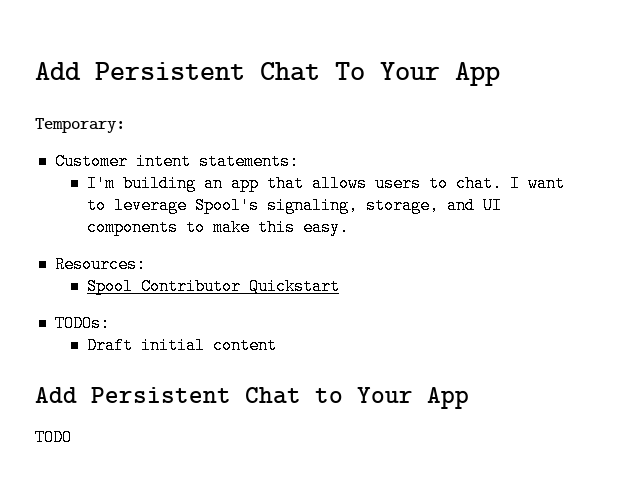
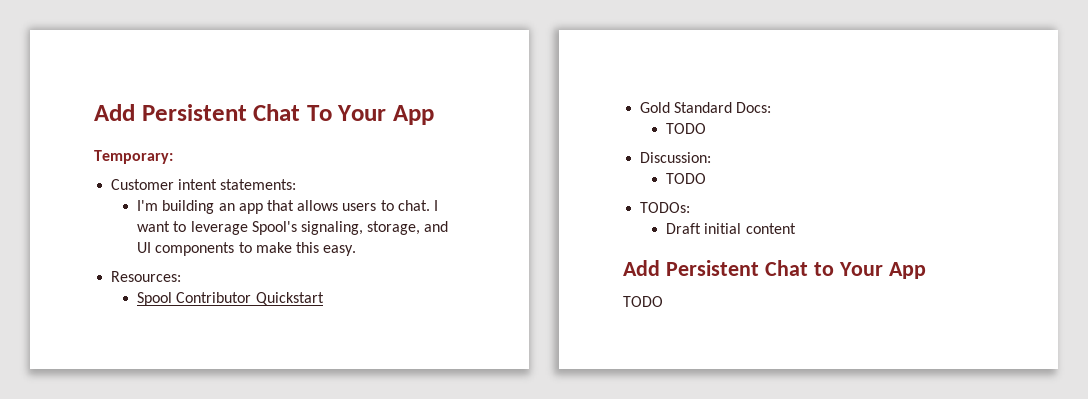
+ Gold Standard Docs:
+ TODO
+ Discussion:
+ TODO

